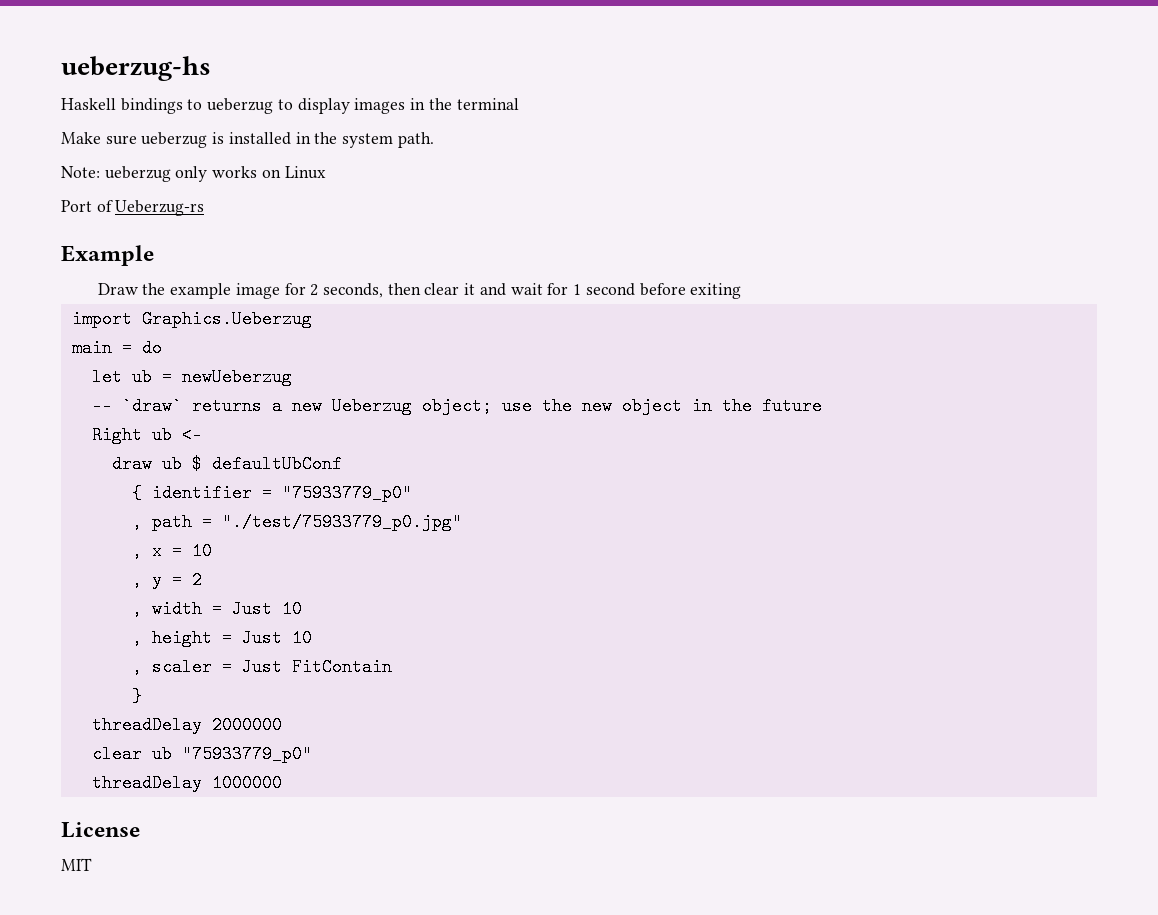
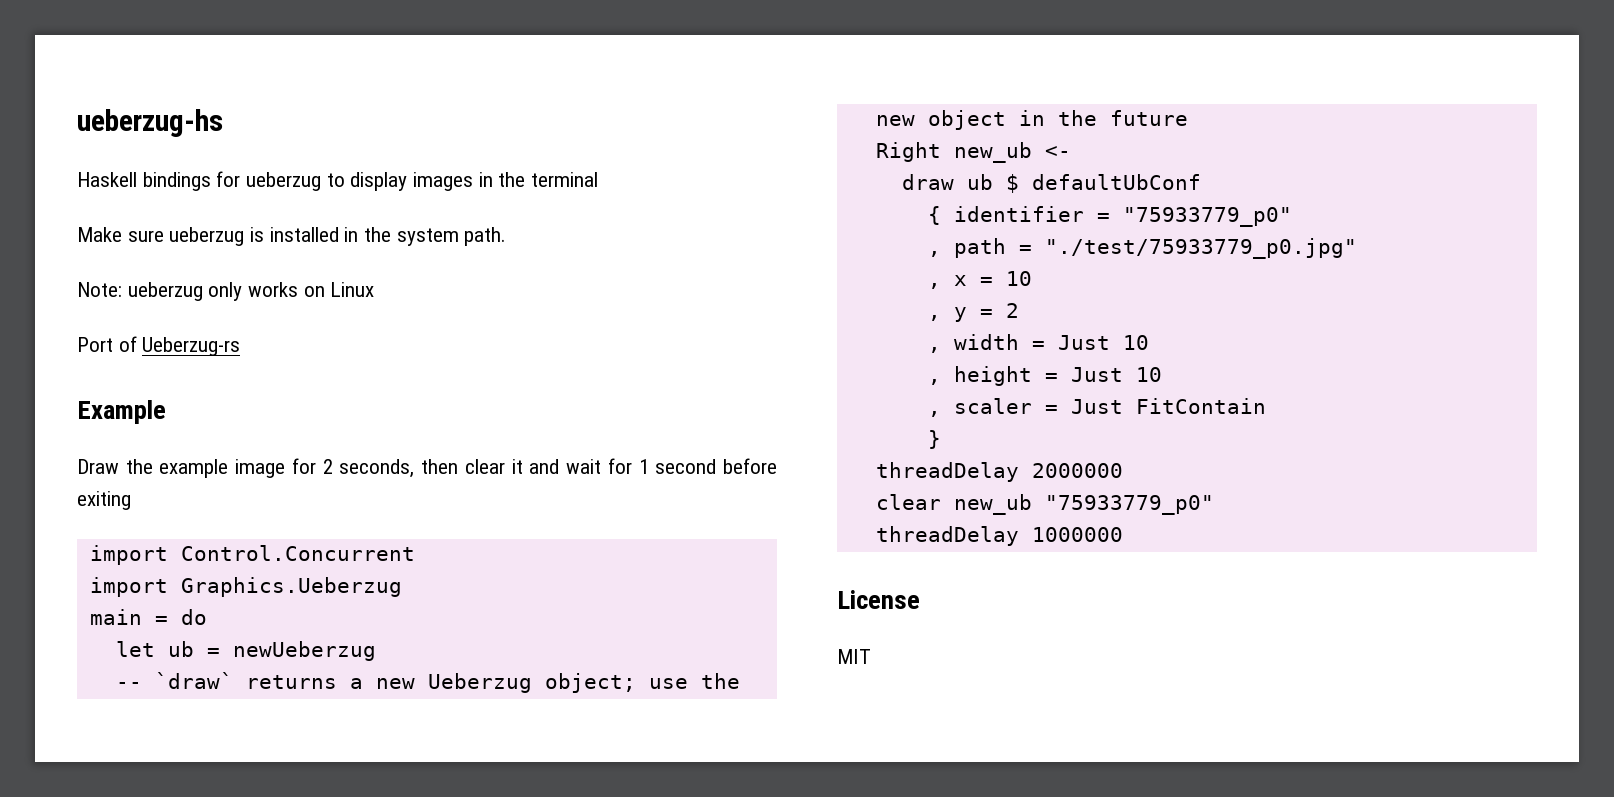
- Haskell bindings to ueberzug to display images in the terminal
+ Haskell bindings for ueberzug to display images in the terminal
+ import Control.Concurrent
- Right ub <-
+ Right new_ub <-
- clear ub "75933779_p0"
+ clear new_ub "75933779_p0"

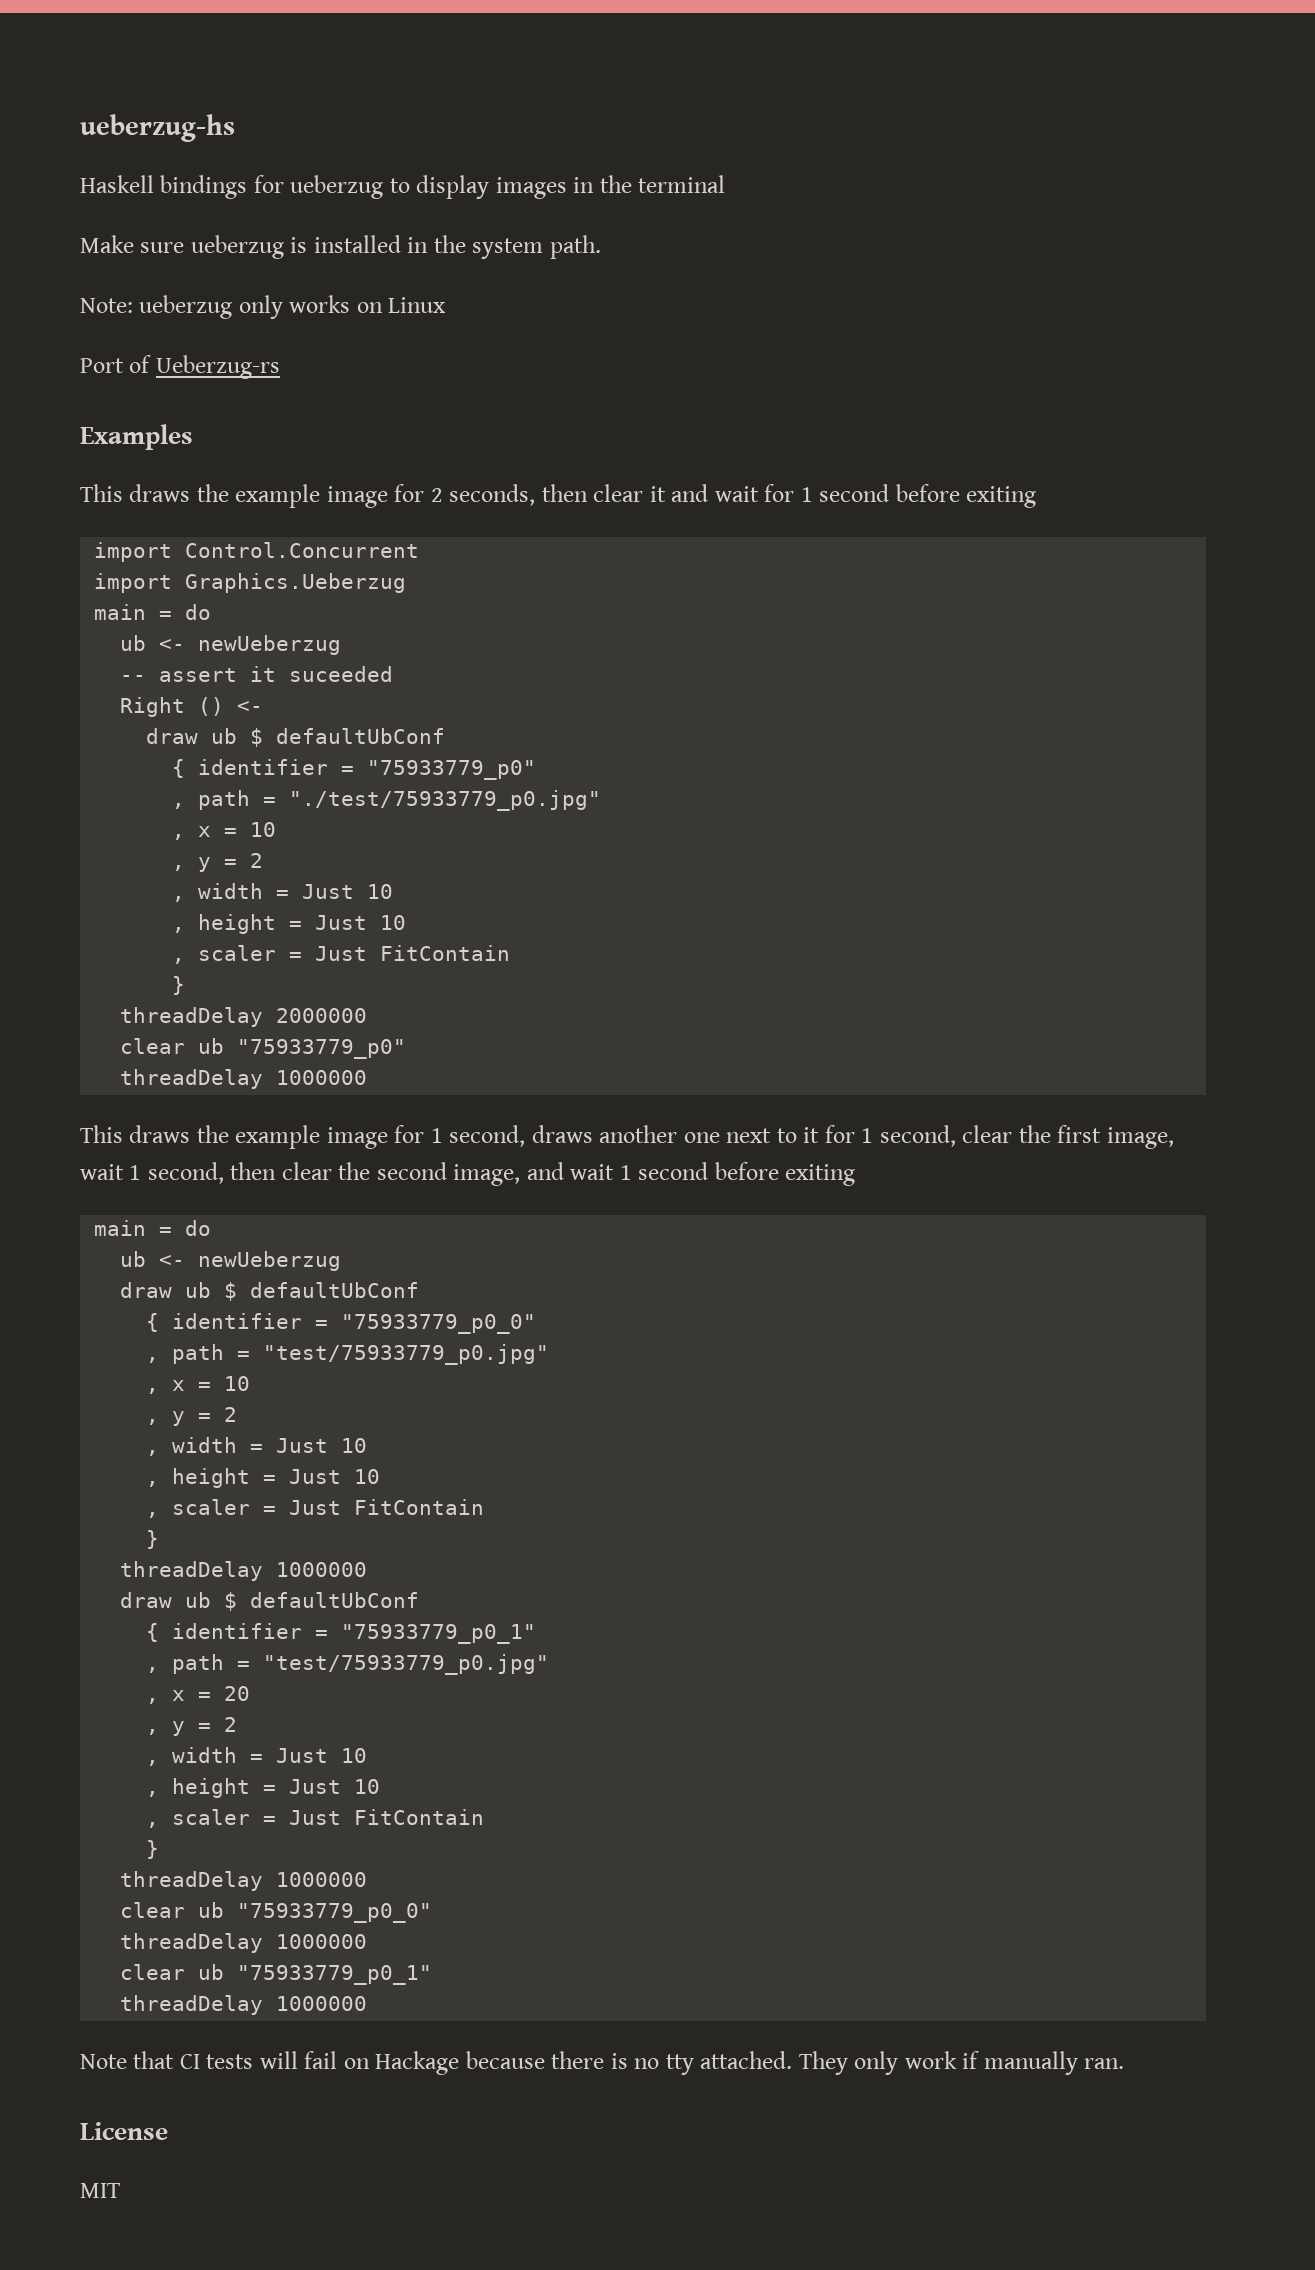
- Example
- Draw the example image for 2 seconds, then clear it and wait for 1 second before exiting
+ Examples
+ This draws the example image for 2 seconds, then clear it and wait for 1 second before exiting
  import Graphics.Ueberzug
  main = do
- let ub = newUeberzug
+ ub <- newUeberzug
- -- `draw` returns a new Ueberzug object; use the new object in the future
+ -- assert it suceeded
- Right new_ub <-
+ Right () <-
- clear new_ub "75933779_p0"
+ clear ub "75933779_p0"
+ This draws the example image for 1 second, draws another one next to it for 1 second, clear the first image, wait 1 second, then clear the second image, and wait 1 second before exiting
+ main = do
+ ub <- newUeberzug
+ draw ub $ defaultUbConf
+ { identifier = "75933779_p0_0"
+ , path = "test/75933779_p0.jpg"
+ , x = 10
+ , y = 2
+ , width = Just 10
+ , height = Just 10
+ , scaler = Just FitContain
+ }
+ threadDelay 1000000
+ draw ub $ defaultUbConf
+ { identifier = "75933779_p0_1"
+ , path = "test/75933779_p0.jpg"
+ , x = 20
+ , y = 2
+ , width = Just 10
+ , height = Just 10
+ , scaler = Just FitContain
+ }
+ threadDelay 1000000
+ clear ub "75933779_p0_0"
+ threadDelay 1000000
+ clear ub "75933779_p0_1"
+ threadDelay 1000000
+ Note that CI tests will fail on Hackage because there is no tty attached. They only work if manually ran.

